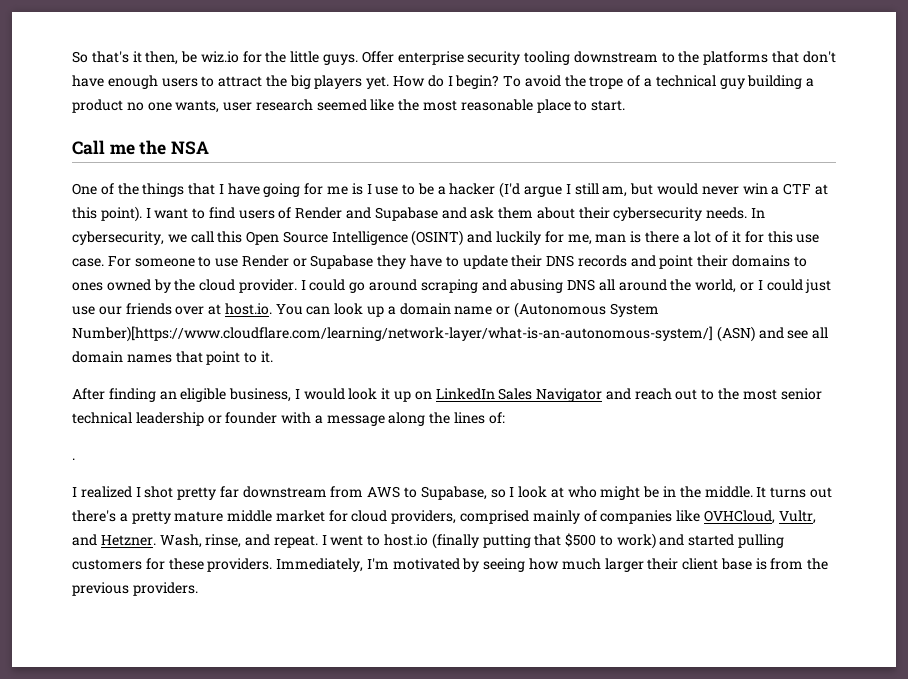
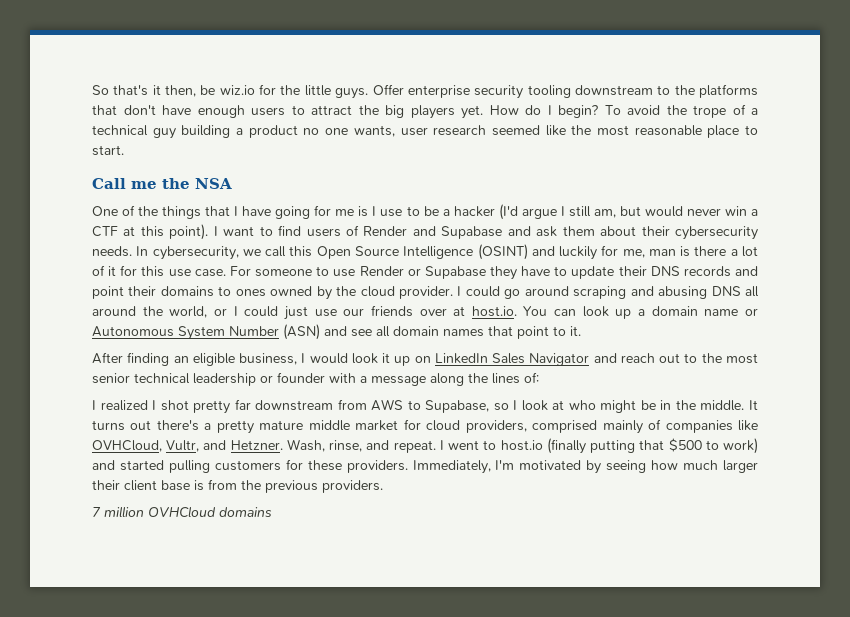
- I could go around scraping and abusing DNS all around the world, or I could just use our friends over at host.io. You can look up a domain name or (Autonomous System Number)[https://www.cloudflare.com/learning/network-layer/what-is-an-autonomous-system/] (ASN) and see all domain names that point to it.
+ I could go around scraping and abusing DNS all around the world, or I could just use our friends over at host.io. You can look up a domain name or Autonomous System Number (ASN) and see all domain names that point to it.
- .
+ 7 million OVHCloud domains

